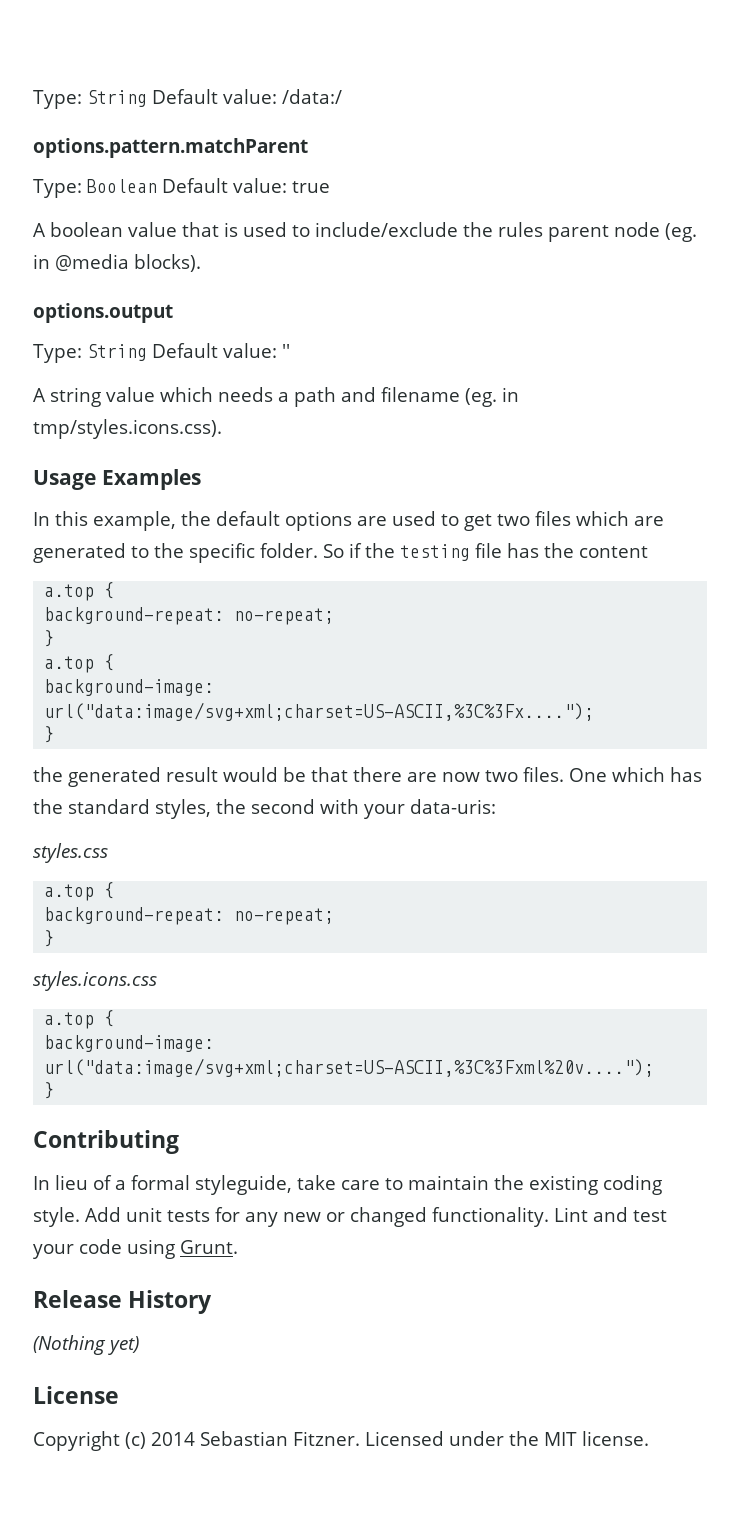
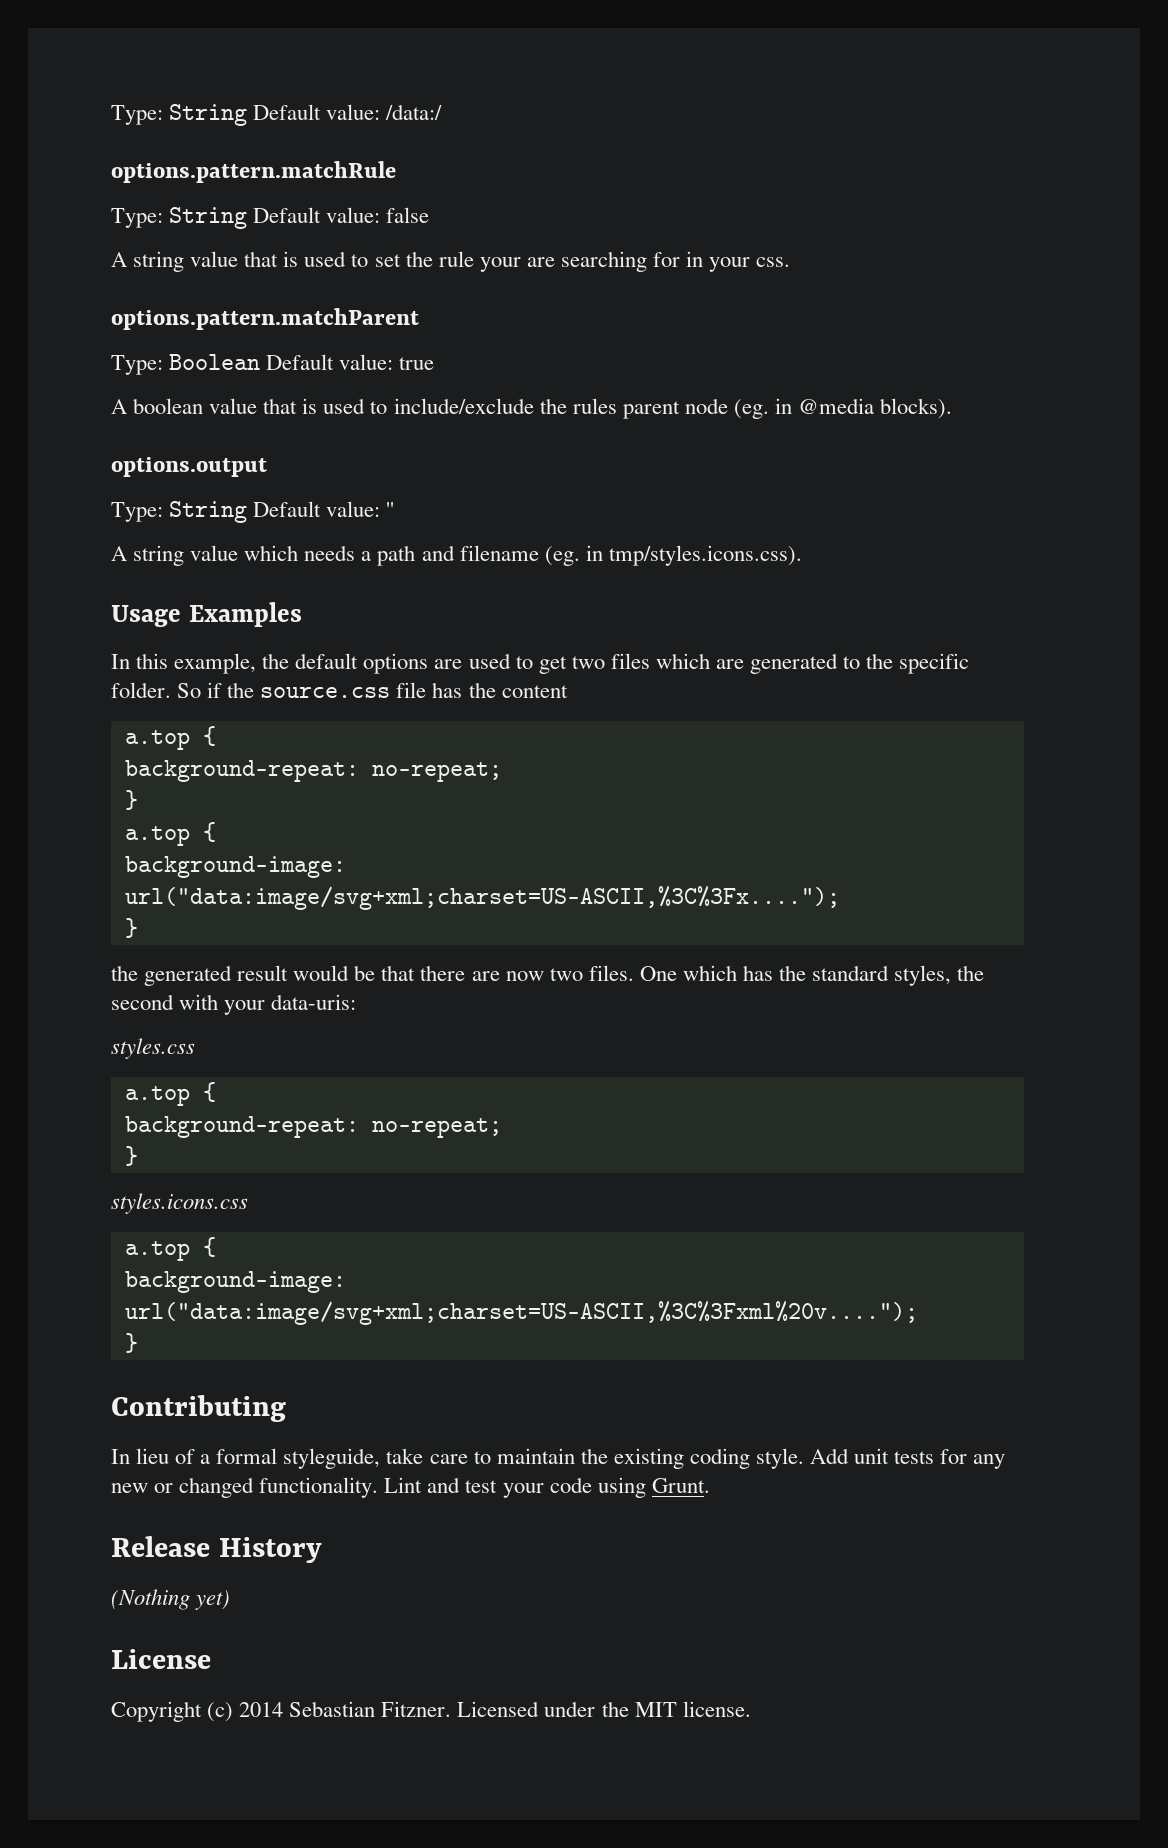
+ options.pattern.matchRule
+ Type: String Default value: false
+ A string value that is used to set the rule your are searching for in your css.
- So if the testing file has the content
+ So if the source.css file has the content

